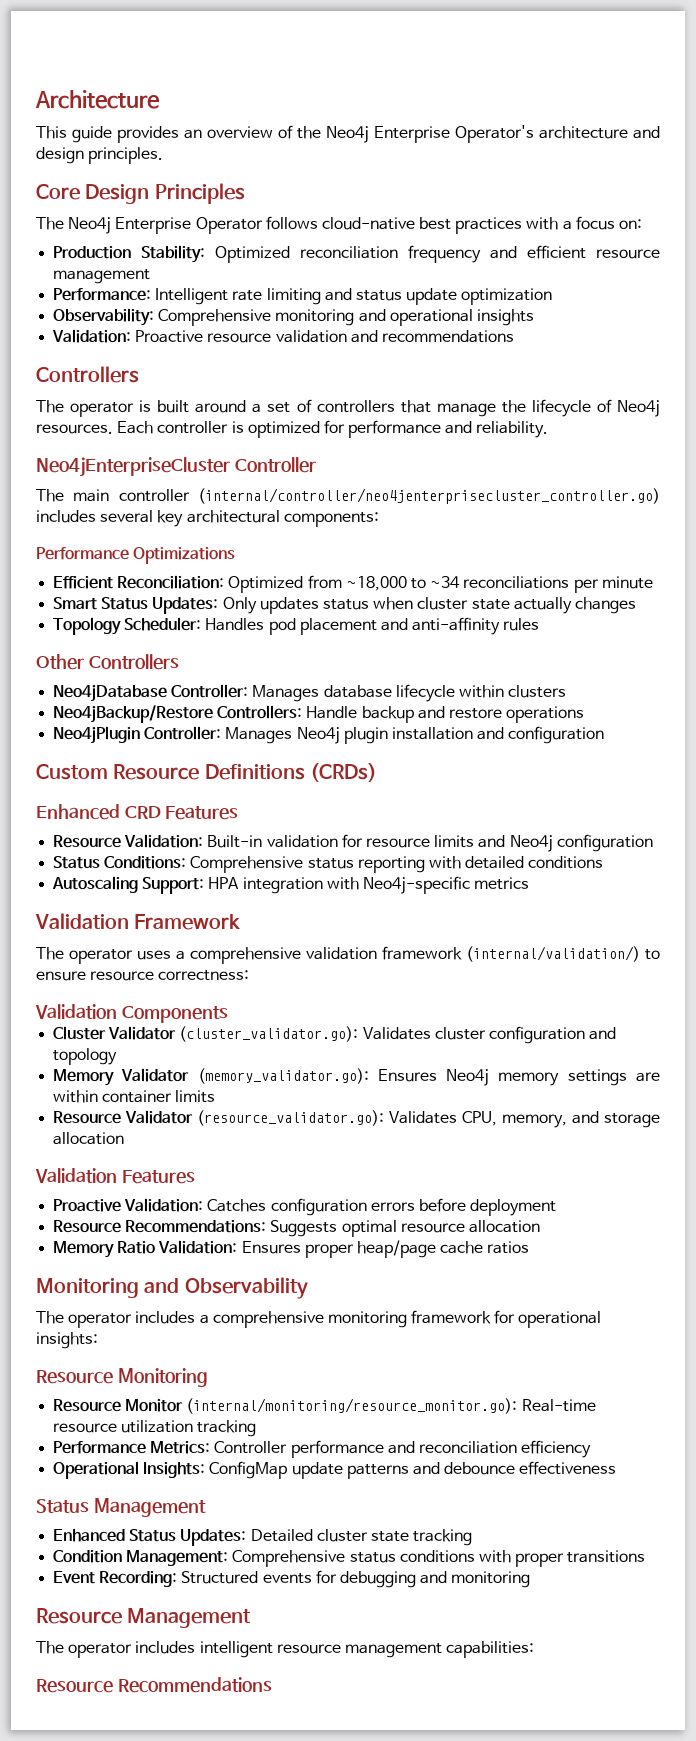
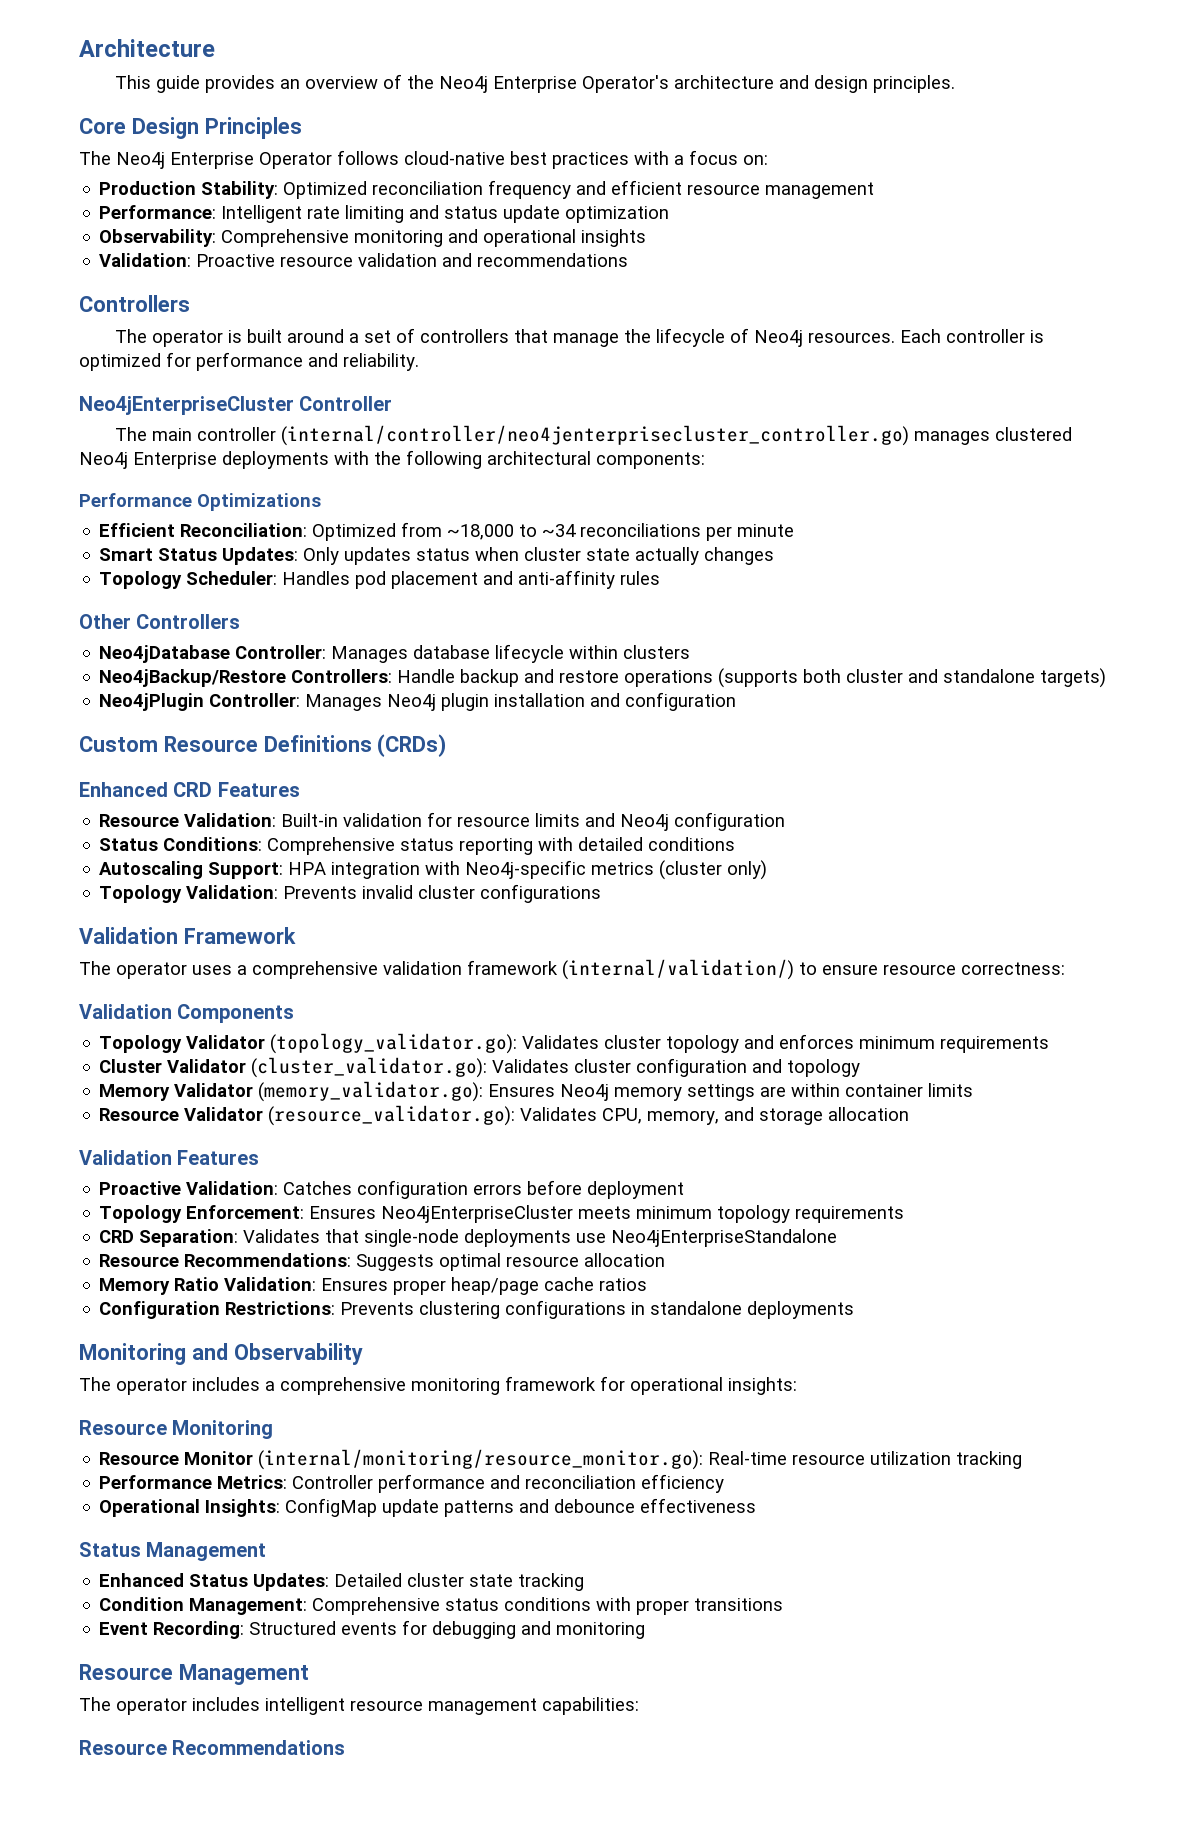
- The main controller (internal/controller/neo4jenterprisecluster_controller.go) includes several key architectural components:
+ The main controller (internal/controller/neo4jenterprisecluster_controller.go) manages clustered Neo4j Enterprise deployments with the following architectural components:
- Neo4jBackup/Restore Controllers: Handle backup and restore operations
+ Neo4jBackup/Restore Controllers: Handle backup and restore operations (supports both cluster and standalone targets)
- Autoscaling Support: HPA integration with Neo4j-specific metrics
+ Autoscaling Support: HPA integration with Neo4j-specific metrics (cluster only)
+ Topology Validation: Prevents invalid cluster configurations
+ Topology Validator (topology_validator.go): Validates cluster topology and enforces minimum requirements
+ Topology Enforcement: Ensures Neo4jEnterpriseCluster meets minimum topology requirements
+ CRD Separation: Validates that single-node deployments use Neo4jEnterpriseStandalone
+ Configuration Restrictions: Prevents clustering configurations in standalone deployments

